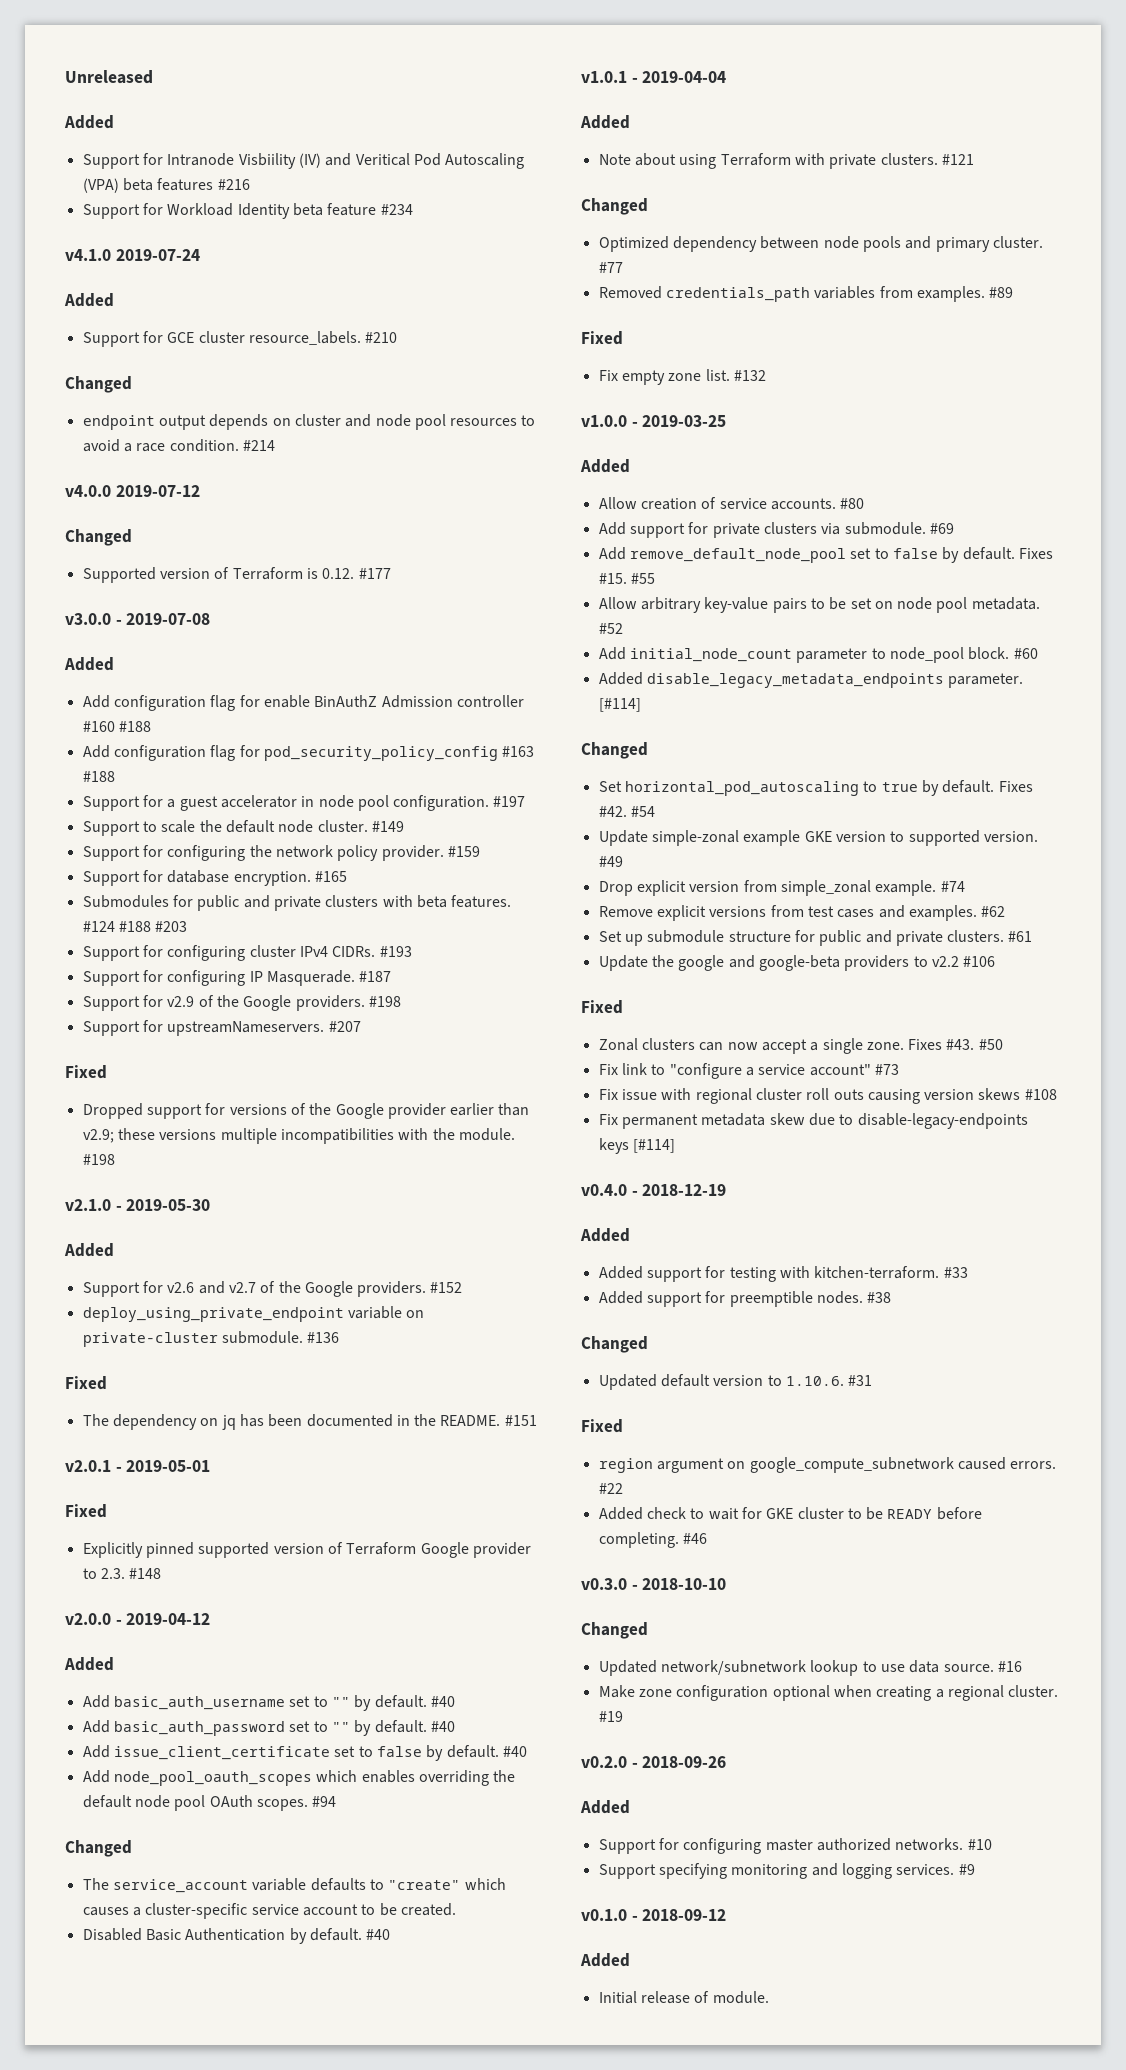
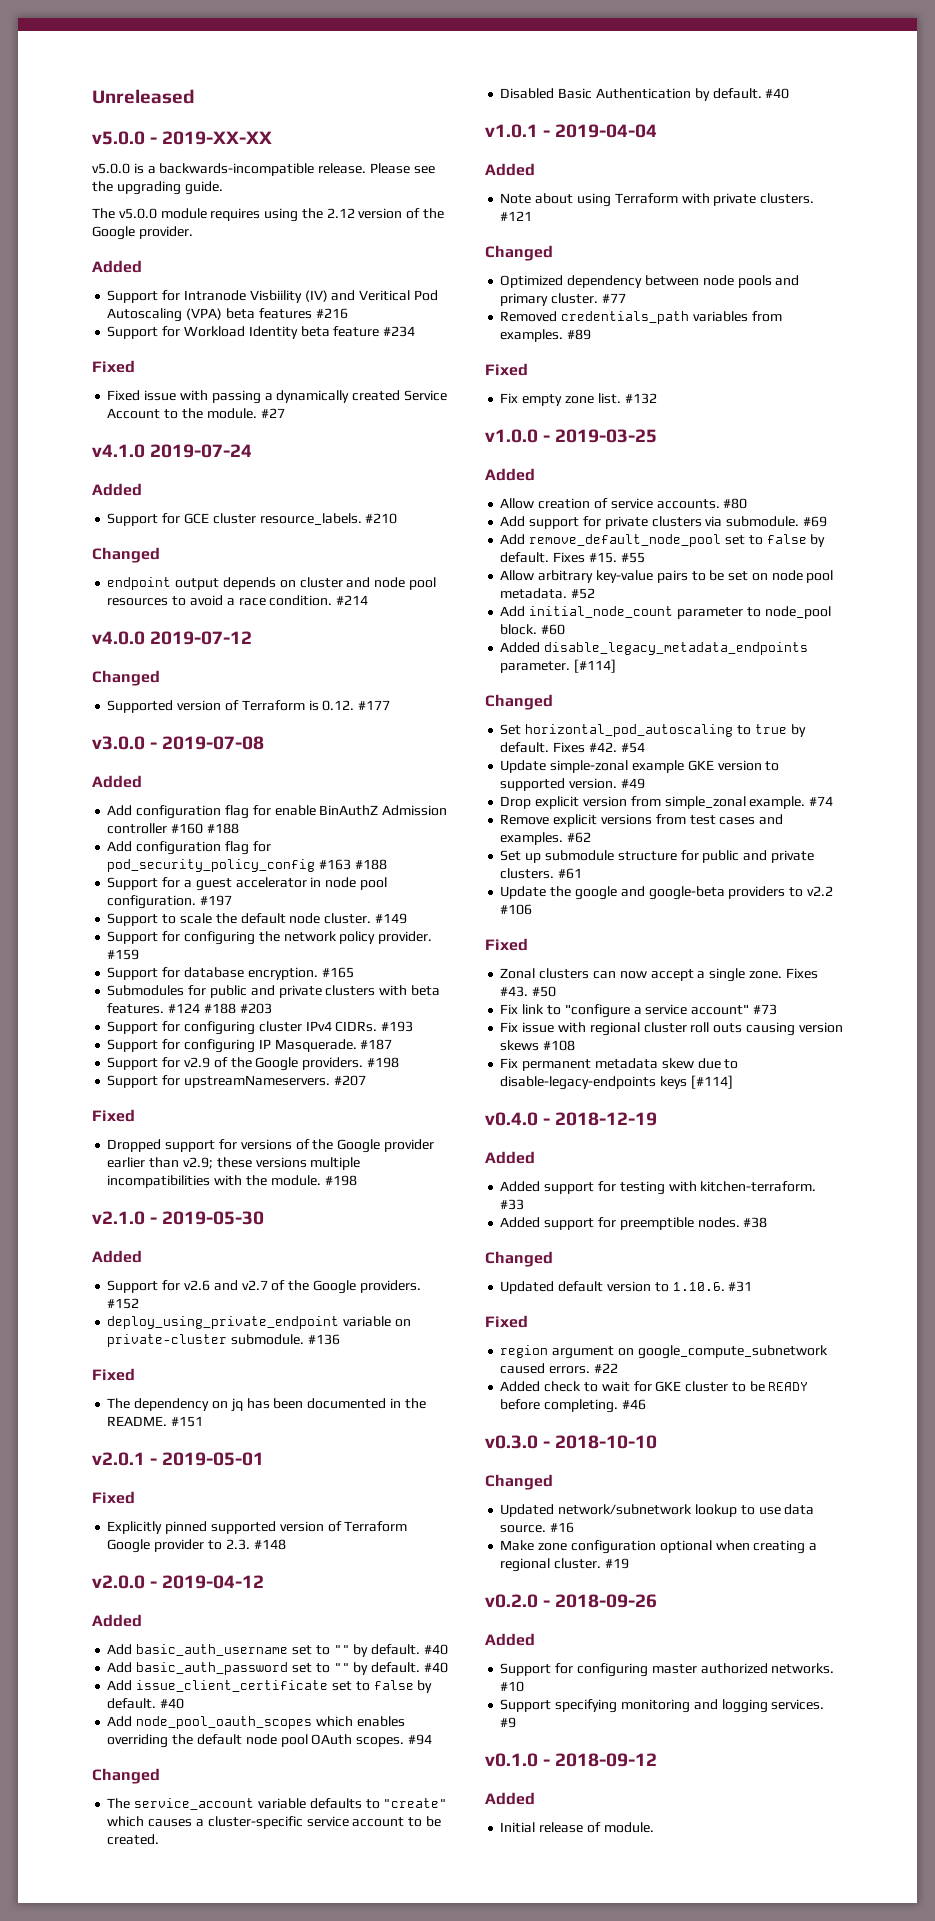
+ v5.0.0 - 2019-XX-XX
+ v5.0.0 is a backwards-incompatible release. Please see the upgrading guide.
+ The v5.0.0 module requires using the 2.12 version of the Google provider.
  Support for Workload Identity beta feature #234
+ Fixed
+ Fixed issue with passing a dynamically created Service Account to the module. #27

